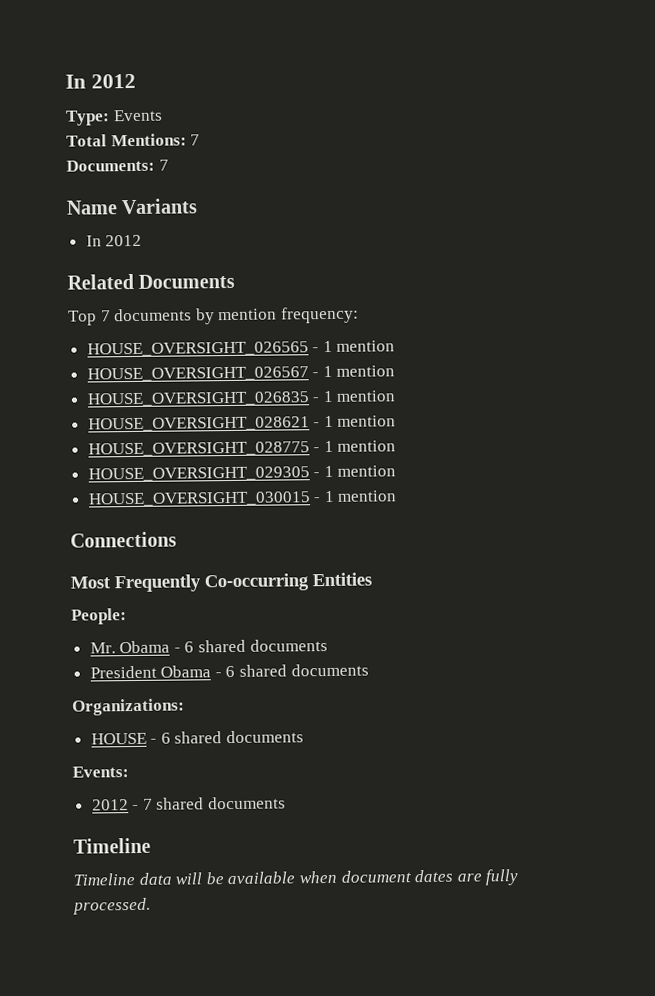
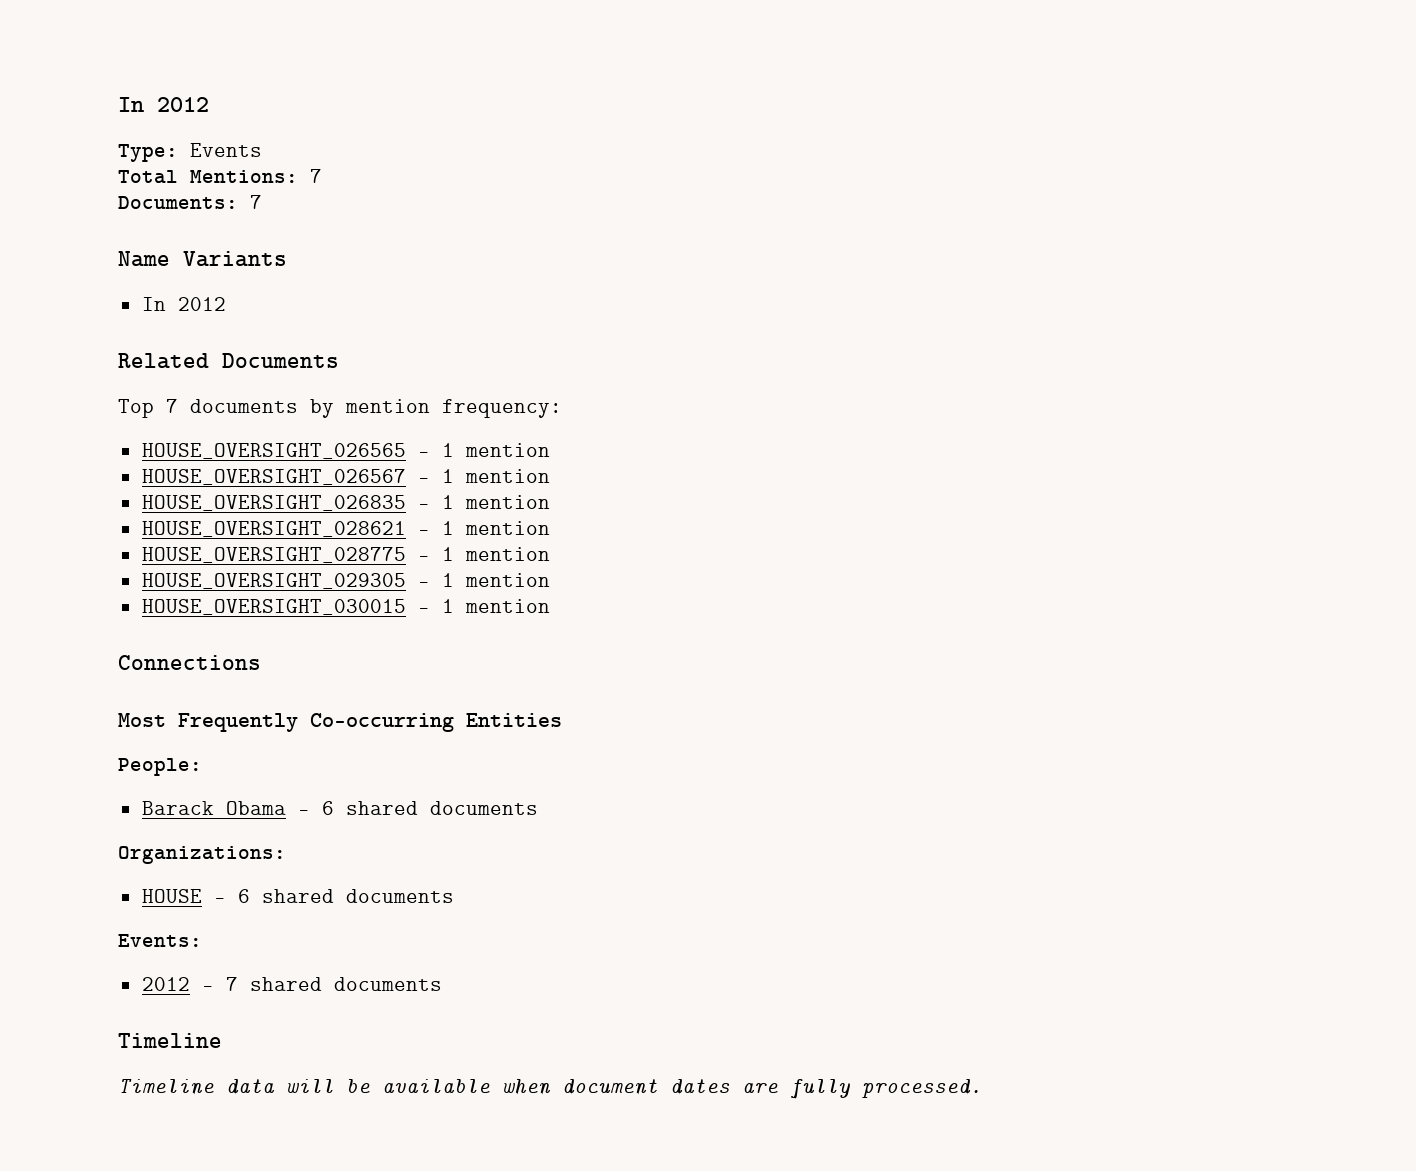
- Mr. Obama - 6 shared documents
- President Obama - 6 shared documents
+ Barack Obama - 6 shared documents

